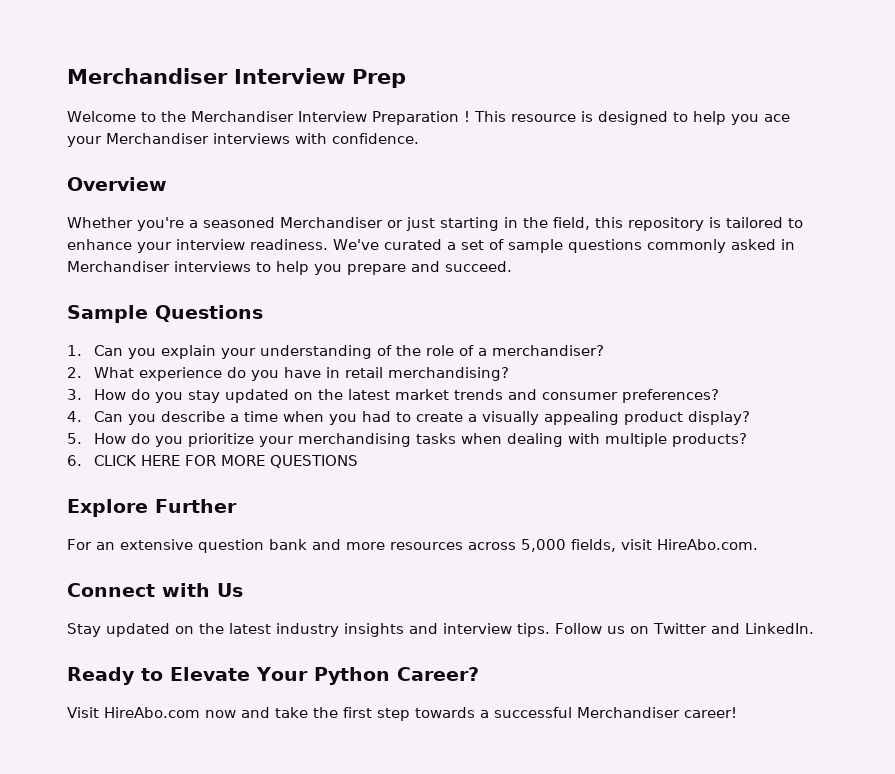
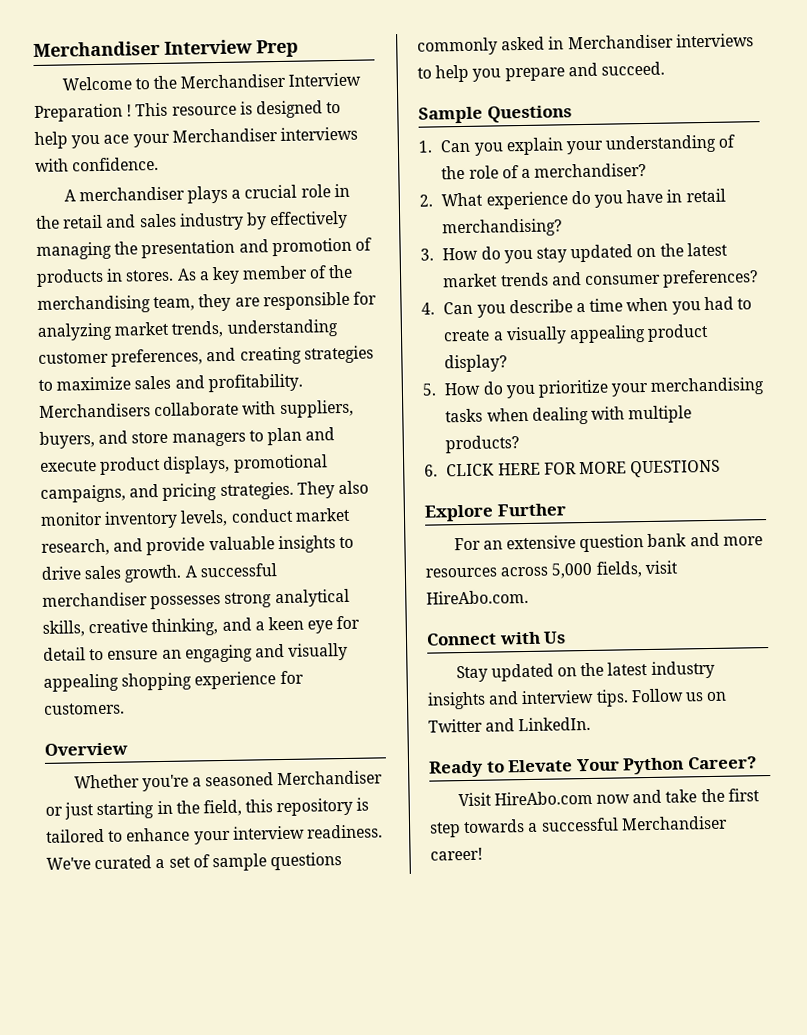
+ A merchandiser plays a crucial role in the retail and sales industry by effectively managing the presentation and promotion of products in stores. As a key member of the merchandising team, they are responsible for analyzing market trends, understanding customer preferences, and creating strategies to maximize sales and profitability. Merchandisers collaborate with suppliers, buyers, and store managers to plan and execute product displays, promotional campaigns, and pricing strategies. They also monitor inventory levels, conduct market research, and provide valuable insights to drive sales growth. A successful merchandiser possesses strong analytical skills, creative thinking, and a keen eye for detail to ensure an engaging and visually appealing shopping experience for customers.

